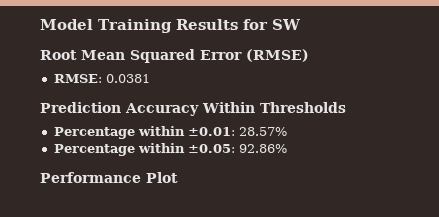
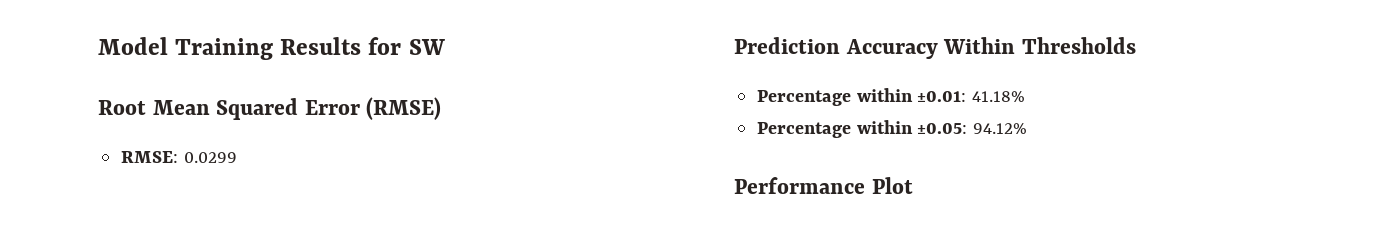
- RMSE: 0.0381
+ RMSE: 0.0299
- Percentage within ±0.01: 28.57%
+ Percentage within ±0.01: 41.18%
- Percentage within ±0.05: 92.86%
+ Percentage within ±0.05: 94.12%

